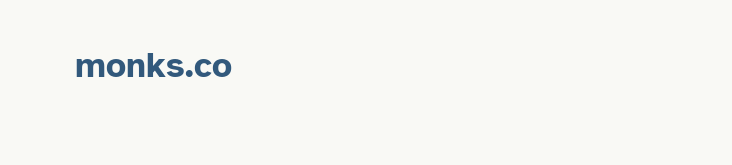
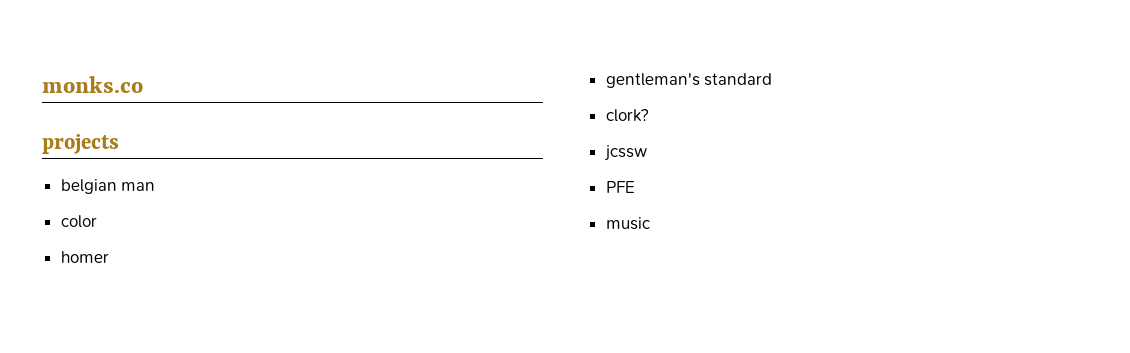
+ projects
+ belgian man
+ color
+ homer
+ gentleman's standard
+ clork?
+ jcssw
+ PFE
+ music

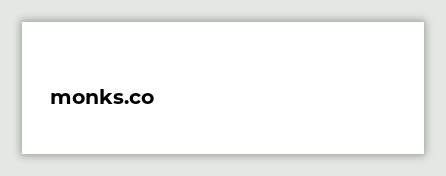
- projects
- belgian man
- color
- homer
- gentleman's standard
- clork?
- jcssw
- PFE
- music

